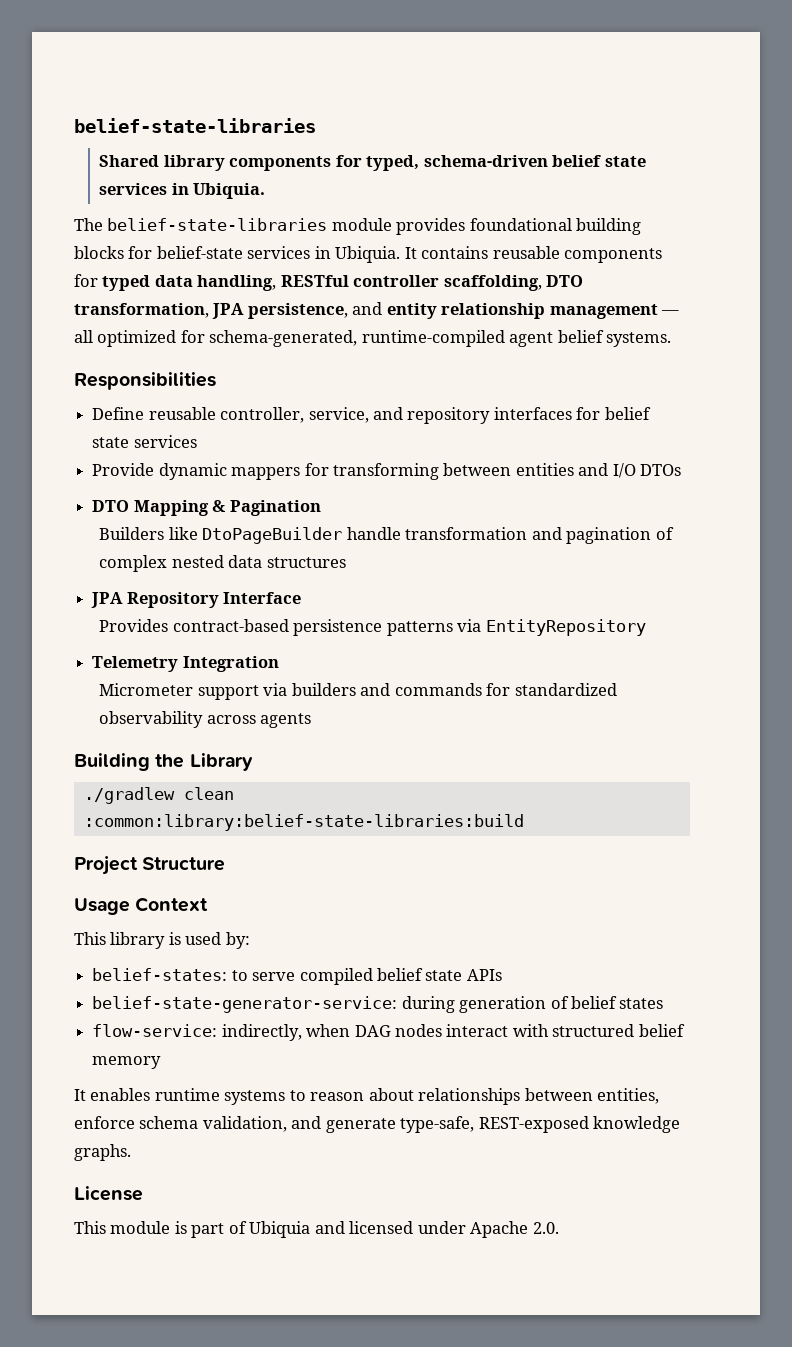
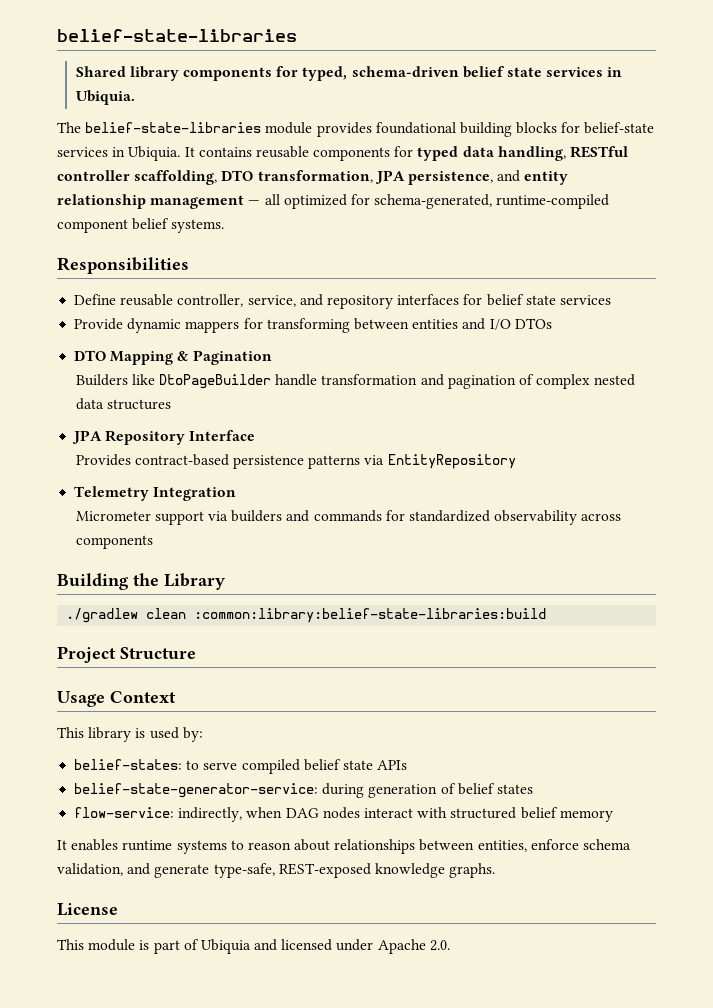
- It contains reusable components for typed data handling, RESTful controller scaffolding, DTO transformation, JPA persistence, and entity relationship management — all optimized for schema-generated, runtime-compiled agent belief systems.
+ It contains reusable components for typed data handling, RESTful controller scaffolding, DTO transformation, JPA persistence, and entity relationship management — all optimized for schema-generated, runtime-compiled component belief systems.
- Micrometer support via builders and commands for standardized observability across agents
+ Micrometer support via builders and commands for standardized observability across components

